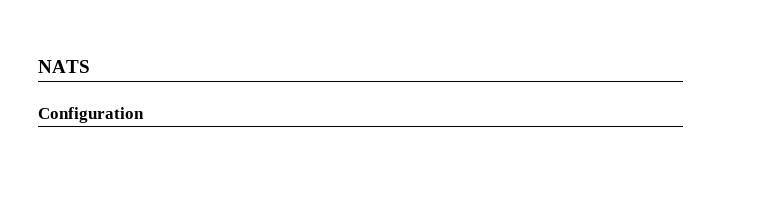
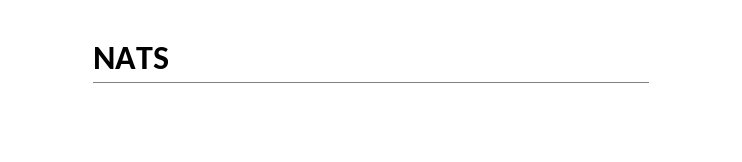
- Configuration

